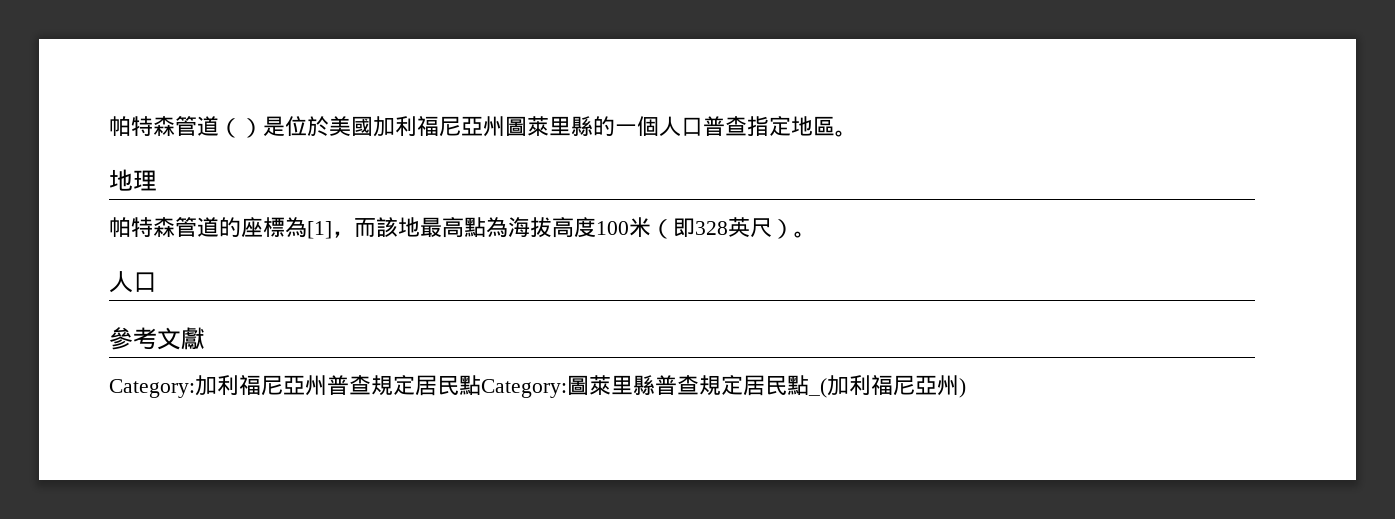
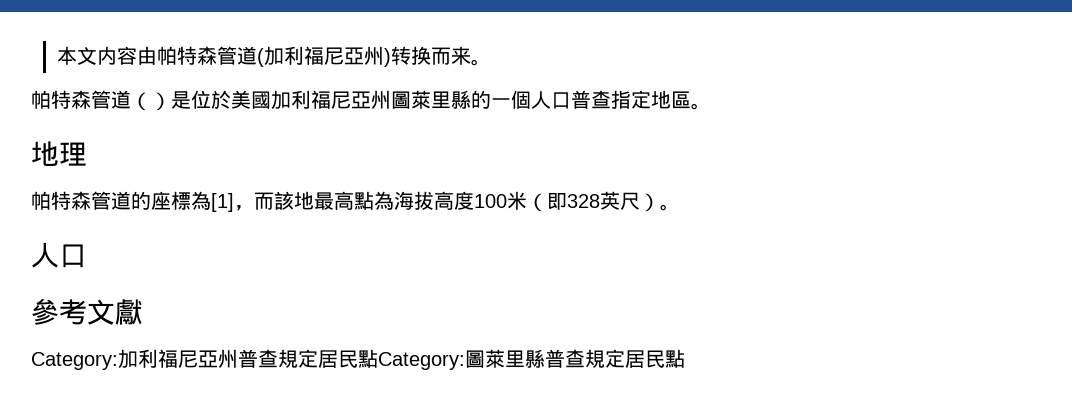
+ 本文内容由帕特森管道(加利福尼亞州)转换而来。
- Category:加利福尼亞州普查規定居民點Category:圖萊里縣普查規定居民點_(加利福尼亞州)
+ Category:加利福尼亞州普查規定居民點Category:圖萊里縣普查規定居民點

